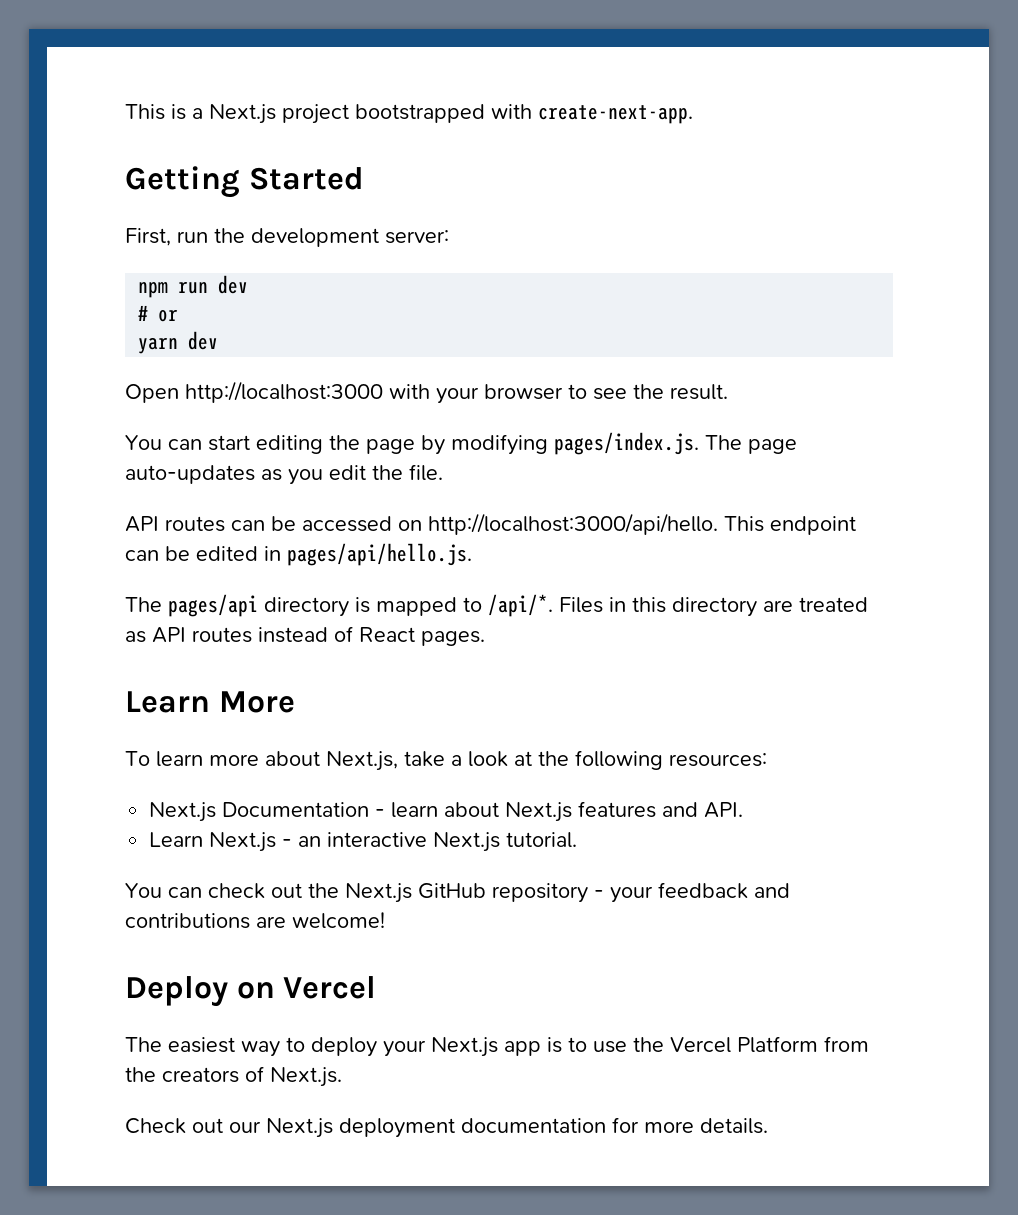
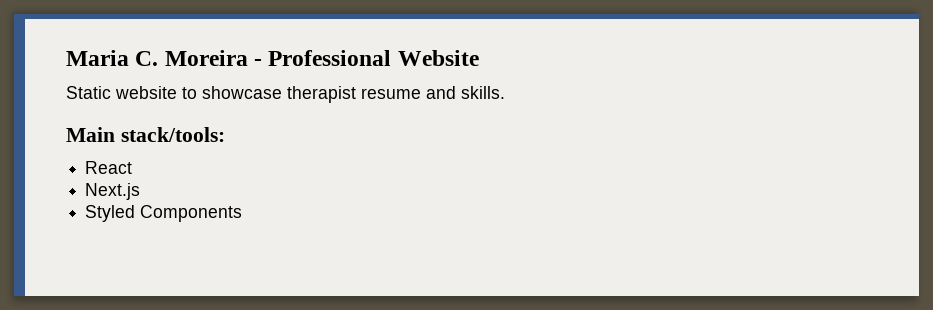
- This is a Next.js project bootstrapped with create-next-app.
- Getting Started
- First, run the development server:
- npm run dev
- # or
- yarn dev
- Open http://localhost:3000 with your browser to see the result.
- You can start editing the page by modifying pages/index.js. The page auto-updates as you edit the file.
- API routes can be accessed on http://localhost:3000/api/hello. This endpoint can be edited in pages/api/hello.js.
- The pages/api directory is mapped to /api/*. Files in this directory are treated as API routes instead of React pages.
- Learn More
- To learn more about Next.js, take a look at the following resources:
- Next.js Documentation - learn about Next.js features and API.
- Learn Next.js - an interactive Next.js tutorial.
- You can check out the Next.js GitHub repository - your feedback and contributions are welcome!
- Deploy on Vercel
- The easiest way to deploy your Next.js app is to use the Vercel Platform from the creators of Next.js.
- Check out our Next.js deployment documentation for more details.
+ Maria C. Moreira - Professional Website
+ Static website to showcase therapist resume and skills.
+ Main stack/tools:
+ React
+ Next.js
+ Styled Components

